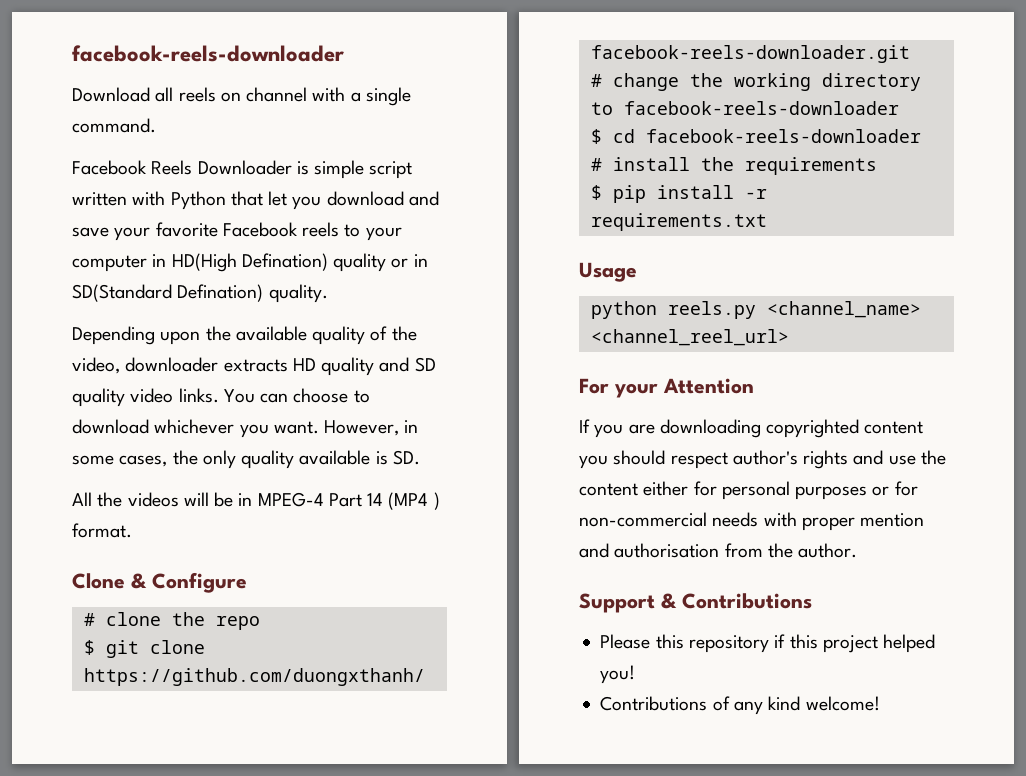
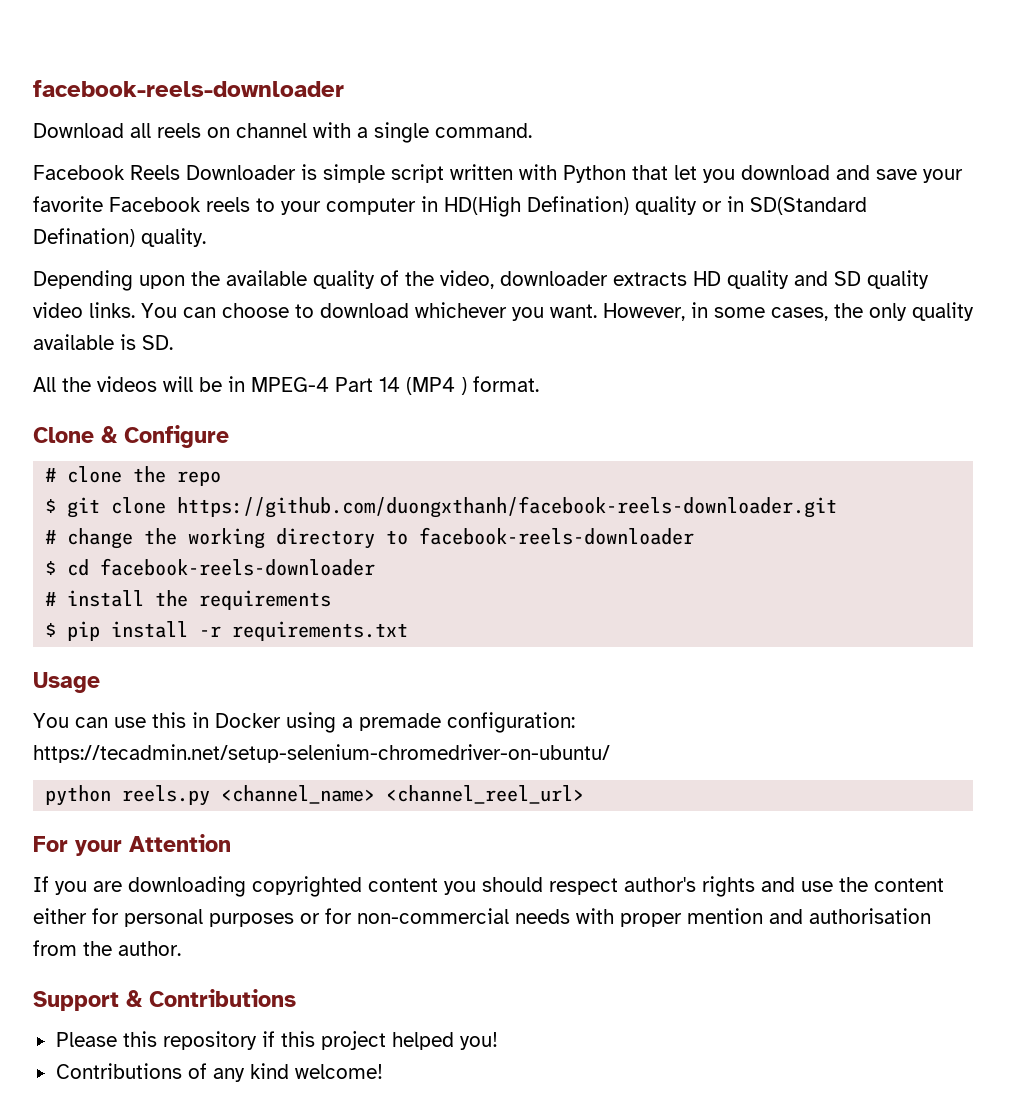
+ You can use this in Docker using a premade configuration: https://tecadmin.net/setup-selenium-chromedriver-on-ubuntu/

